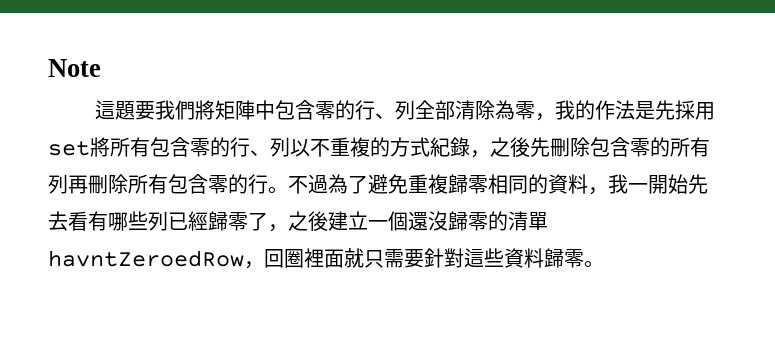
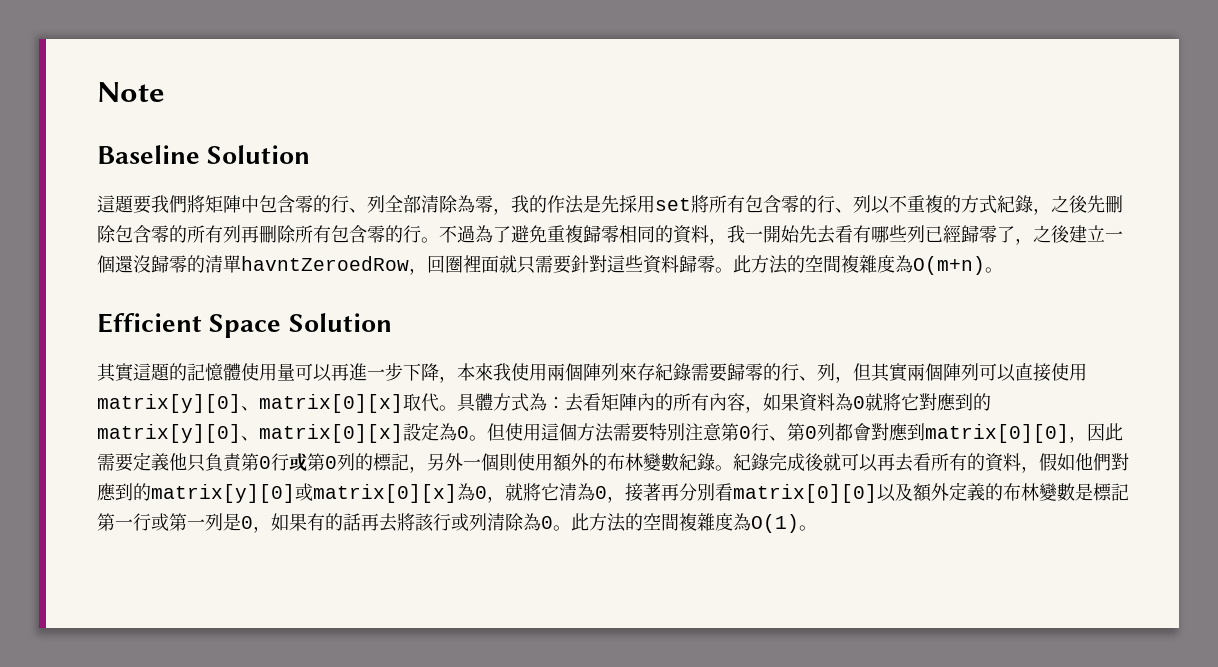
+ Baseline Solution
+ 此方法的空間複雜度為O(m+n)。
+ Efficient Space Solution
+ 其實這題的記憶體使用量可以再進一步下降，本來我使用兩個陣列來存紀錄需要歸零的行、列，但其實兩個陣列可以直接使用matrix[y][0]、matrix[0][x]取代。具體方式為：去看矩陣內的所有內容，如果資料為0就將它對應到的matrix[y][0]、matrix[0][x]設定為0。但使用這個方法需要特別注意第0行、第0列都會對應到matrix[0][0]，因此需要定義他只負責第0行或第0列的標記，另外一個則使用額外的布林變數紀錄。紀錄完成後就可以再去看所有的資料，假如他們對應到的matrix[y][0]或matrix[0][x]為0，就將它清為0，接著再分別看matrix[0][0]以及額外定義的布林變數是標記第一行或第一列是0，如果有的話再去將該行或列清除為0。此方法的空間複雜度為O(1)。

